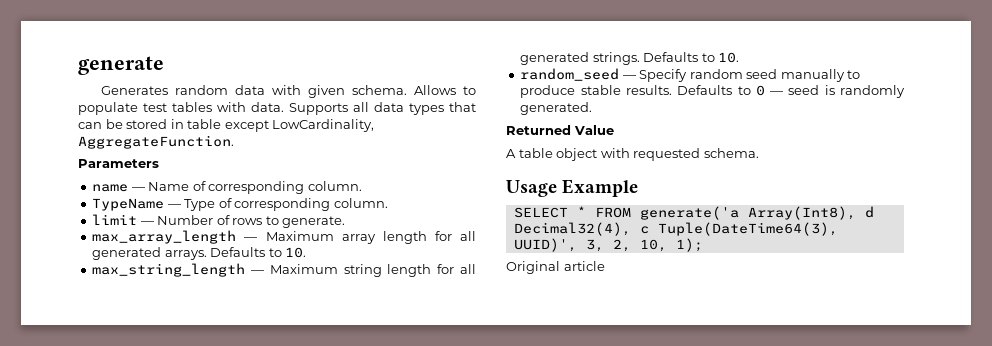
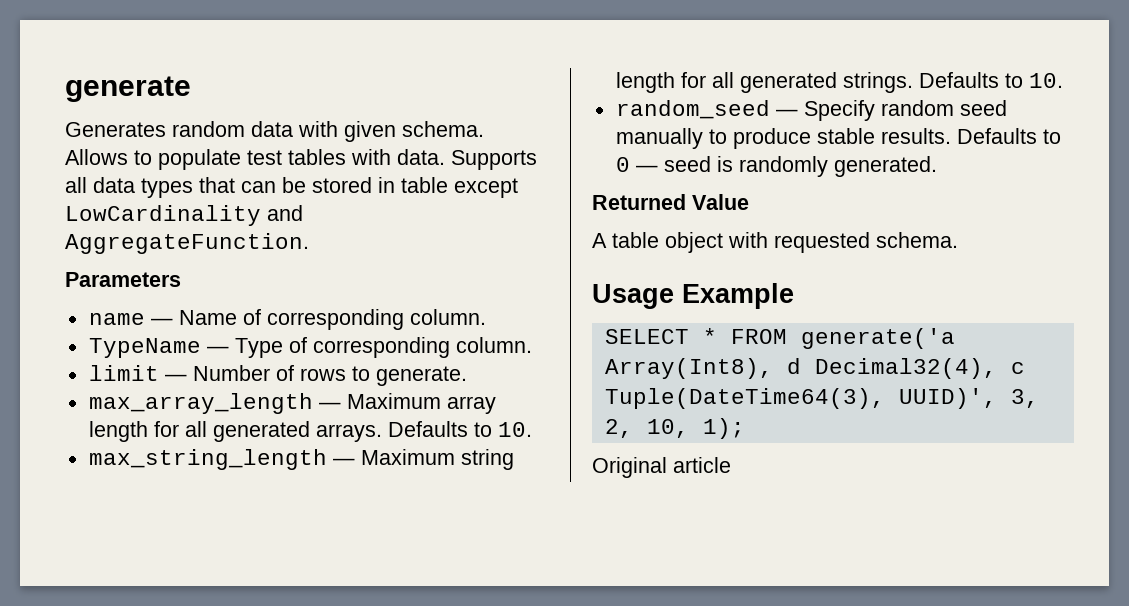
- Supports all data types that can be stored in table except LowCardinality, AggregateFunction.
+ Supports all data types that can be stored in table except LowCardinality and AggregateFunction.

